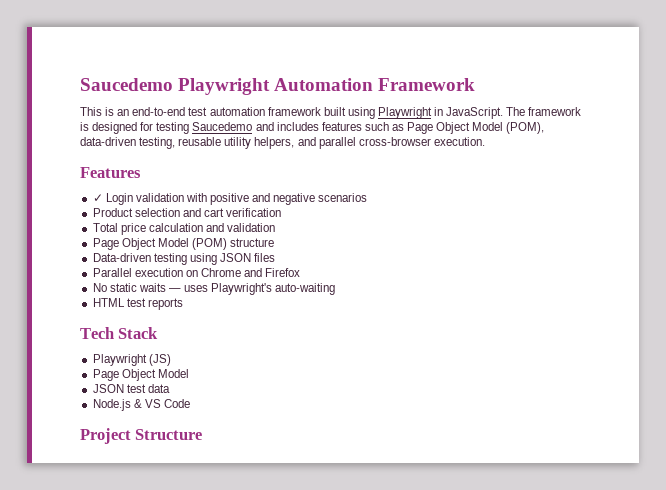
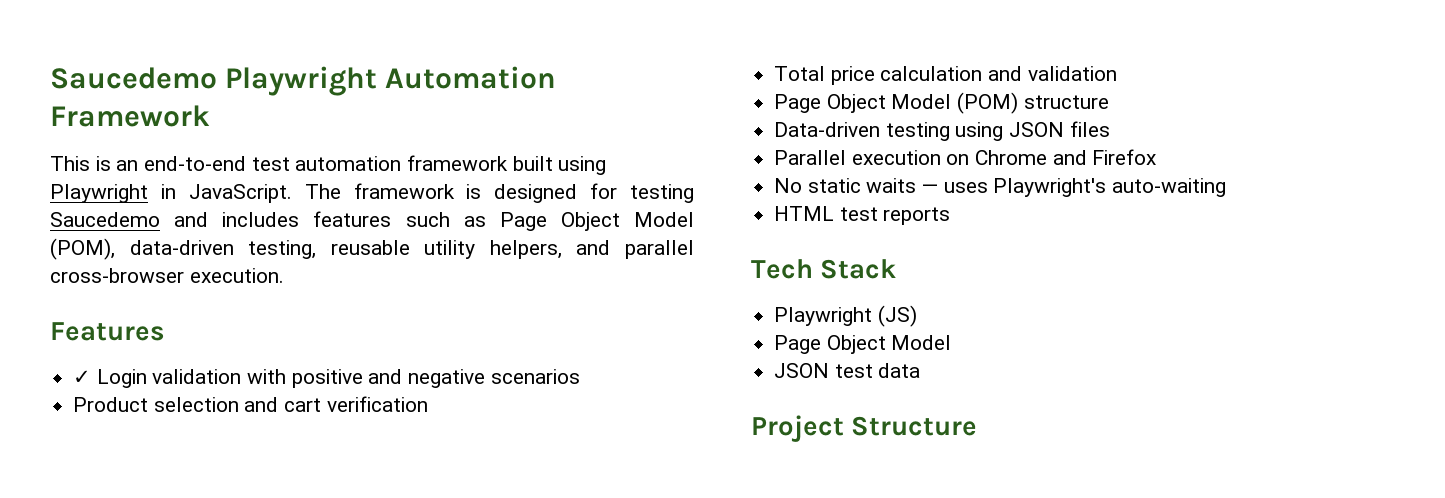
- Node.js & VS Code

